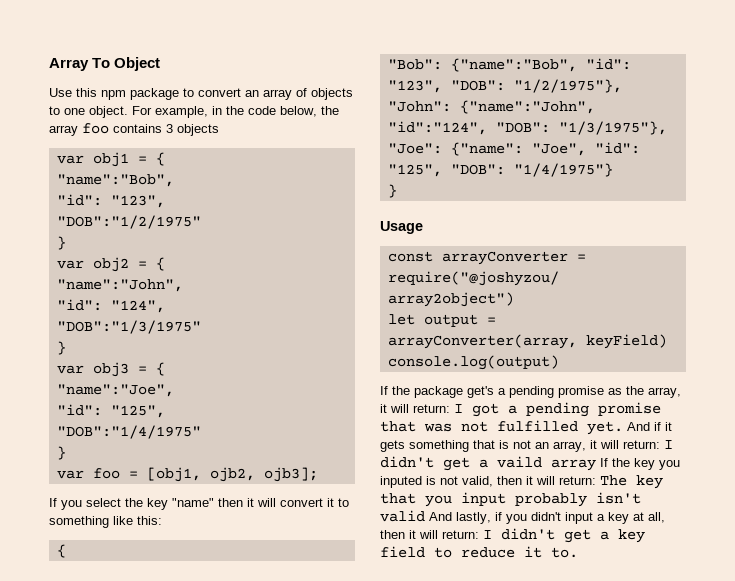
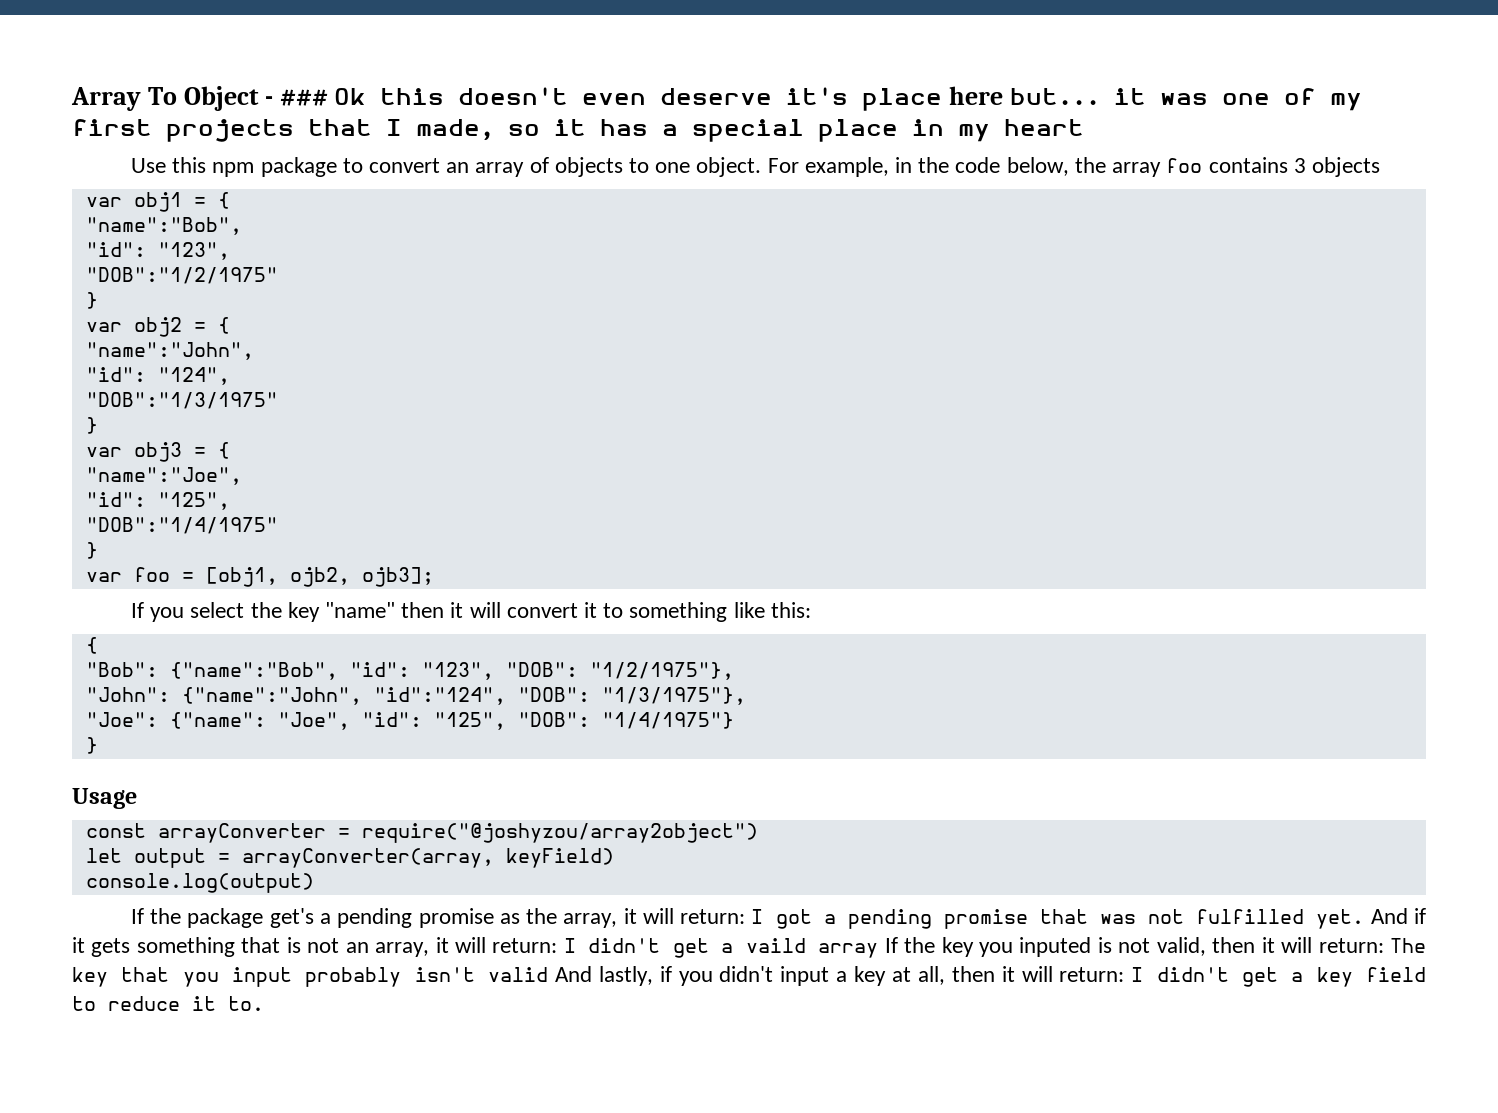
- Array To Object
+ Array To Object - ### Ok this doesn't even deserve it's place here but... it was one of my first projects that I made, so it has a special place in my heart

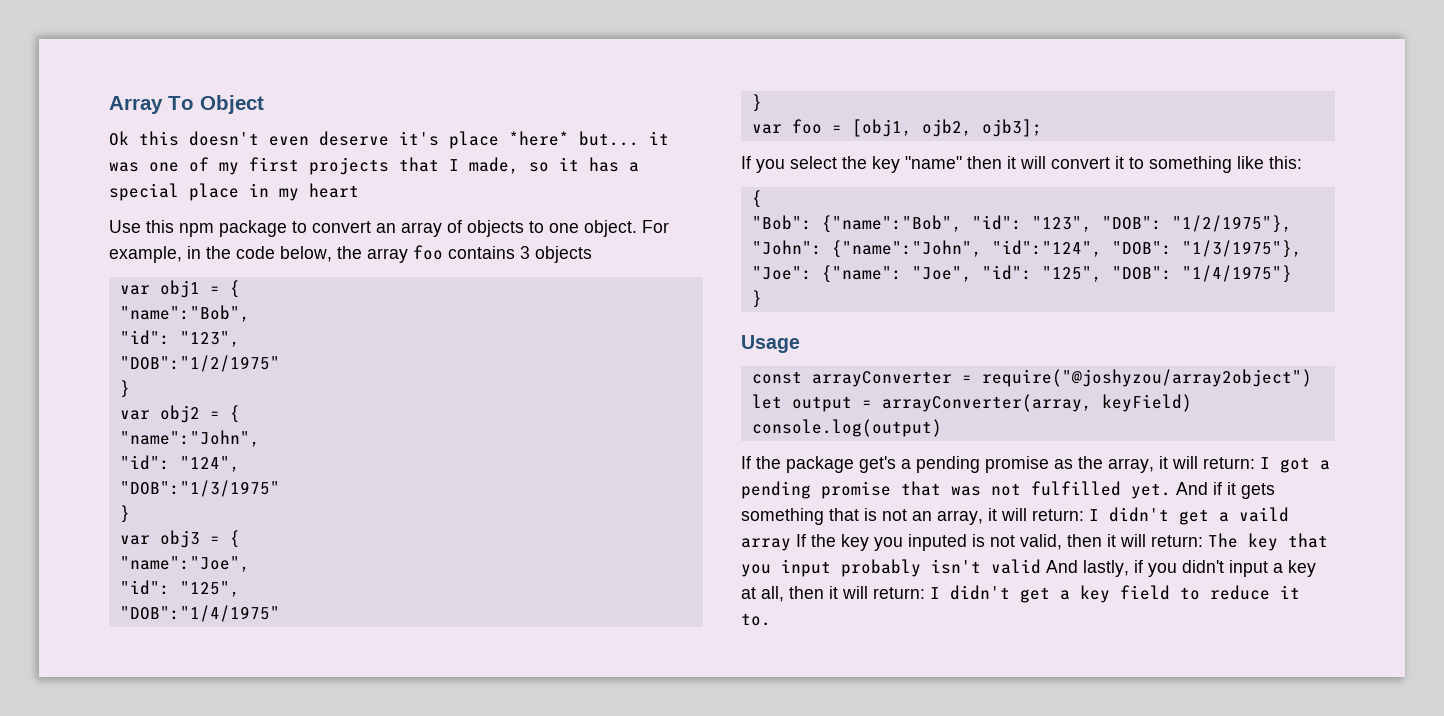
- Array To Object - ### Ok this doesn't even deserve it's place here but... it was one of my first projects that I made, so it has a special place in my heart
+ Array To Object
+ Ok this doesn't even deserve it's place *here* but... it was one of my first projects that I made, so it has a special place in my heart

